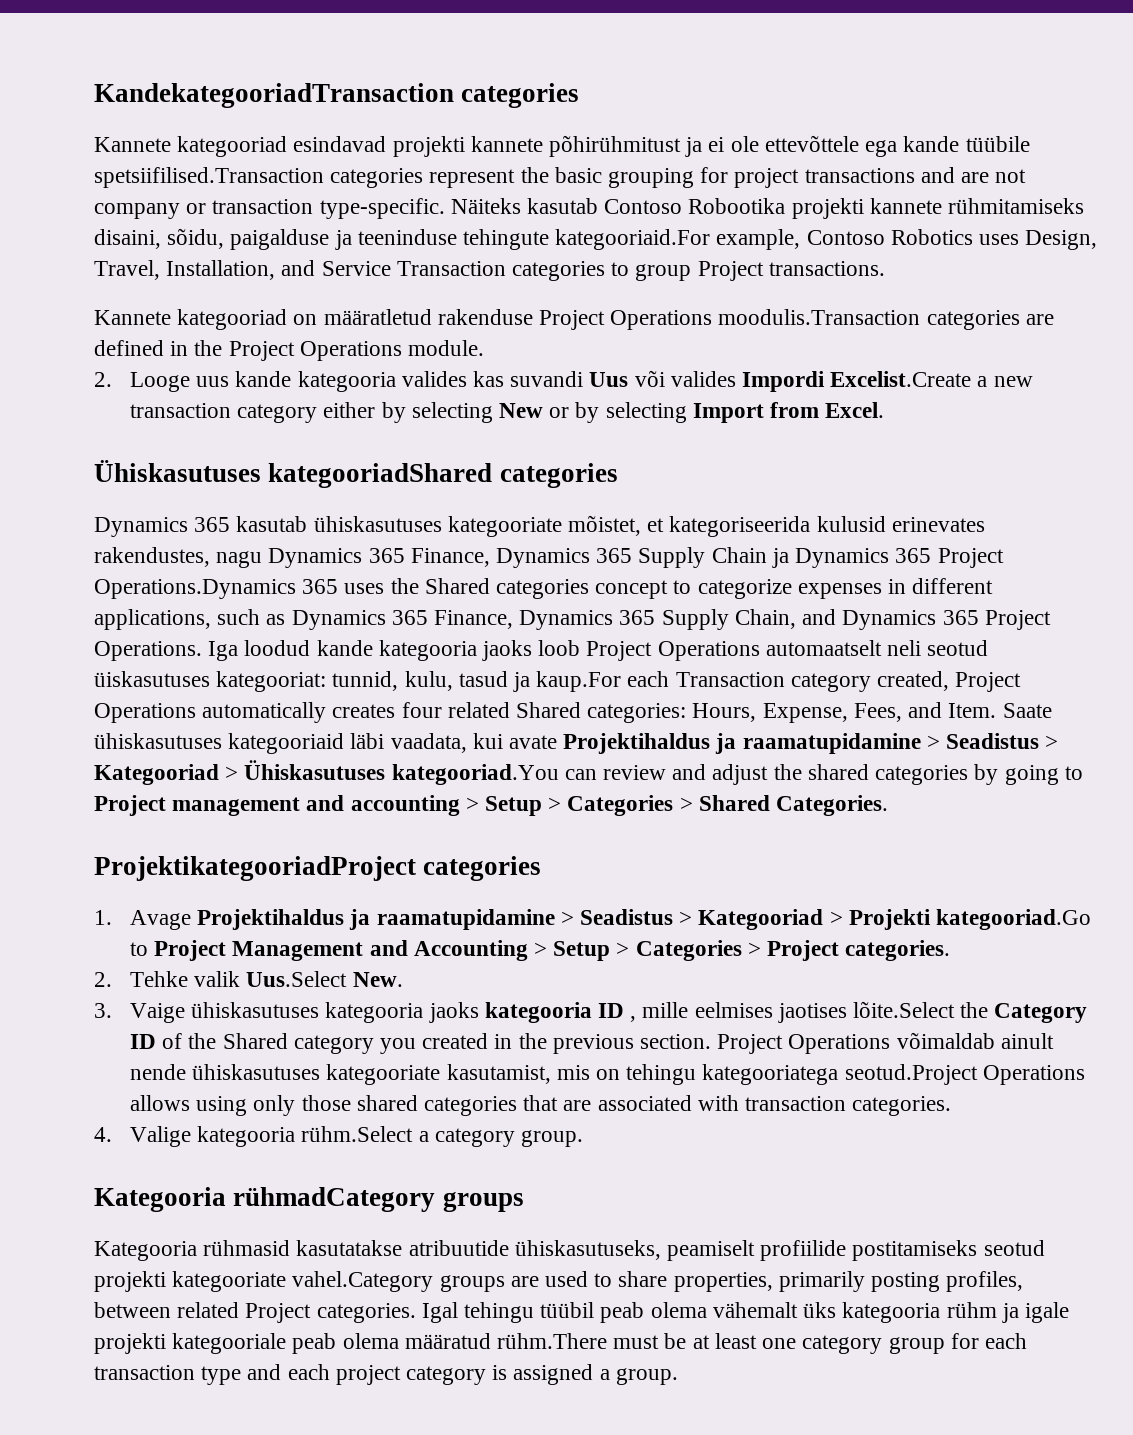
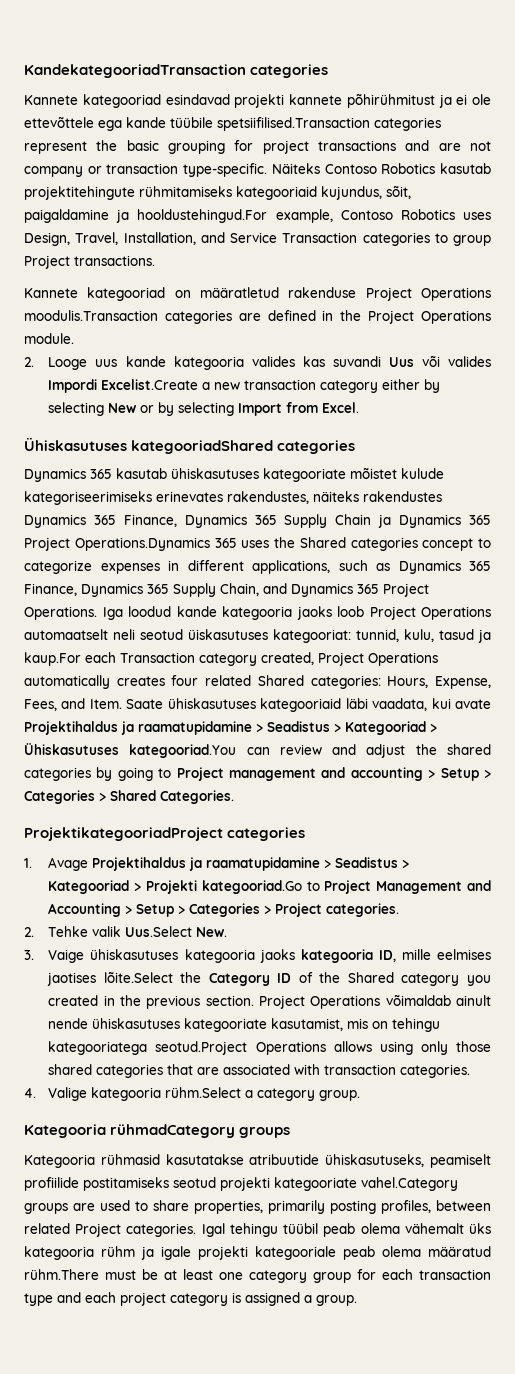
- Näiteks kasutab Contoso Robootika projekti kannete rühmitamiseks disaini, sõidu, paigalduse ja teeninduse tehingute kategooriaid.For example, Contoso Robotics uses Design, Travel, Installation, and Service Transaction categories to group Project transactions.
+ Näiteks Contoso Robotics kasutab projektitehingute rühmitamiseks kategooriaid kujundus, sõit, paigaldamine ja hooldustehingud.For example, Contoso Robotics uses Design, Travel, Installation, and Service Transaction categories to group Project transactions.
- Dynamics 365 kasutab ühiskasutuses kategooriate mõistet, et kategoriseerida kulusid erinevates rakendustes, nagu Dynamics 365 Finance, Dynamics 365 Supply Chain ja Dynamics 365 Project Operations.Dynamics 365 uses the Shared categories concept to categorize expenses in different applications, such as Dynamics 365 Finance, Dynamics 365 Supply Chain, and Dynamics 365 Project Operations.
+ Dynamics 365 kasutab ühiskasutuses kategooriate mõistet kulude kategoriseerimiseks erinevates rakendustes, näiteks rakendustes Dynamics 365 Finance, Dynamics 365 Supply Chain ja Dynamics 365 Project Operations.Dynamics 365 uses the Shared categories concept to categorize expenses in different applications, such as Dynamics 365 Finance, Dynamics 365 Supply Chain, and Dynamics 365 Project Operations.
- 3. Vaige ühiskasutuses kategooria jaoks kategooria ID , mille eelmises jaotises lõite.Select the Category ID of the Shared category you created in the previous section.
+ 3. Vaige ühiskasutuses kategooria jaoks kategooria ID, mille eelmises jaotises lõite.Select the Category ID of the Shared category you created in the previous section.

